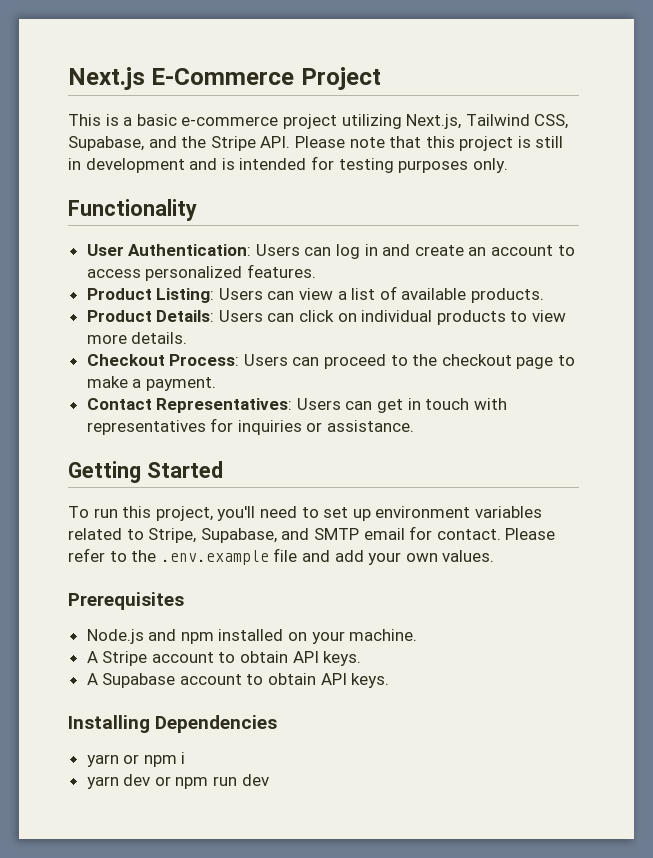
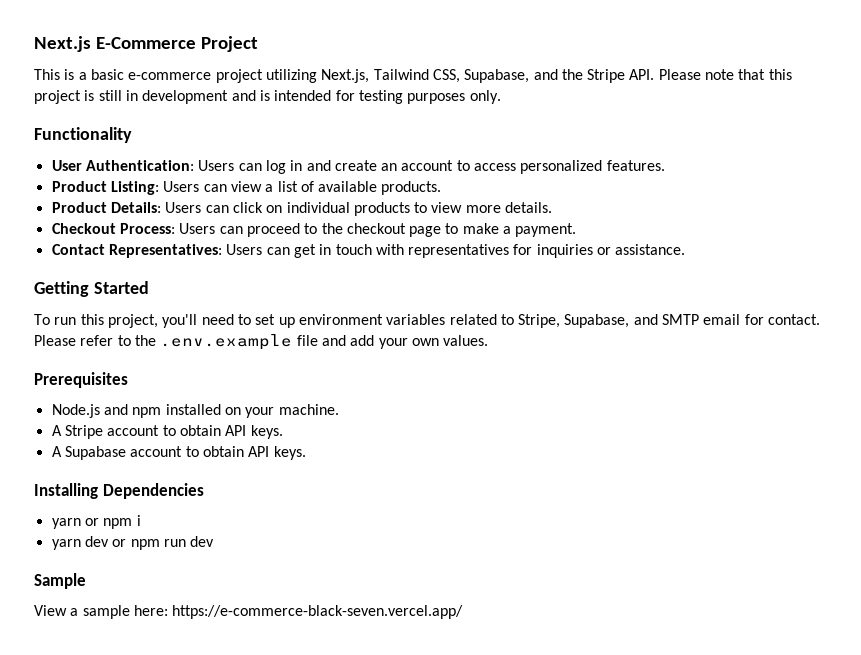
+ Sample
+ View a sample here: https://e-commerce-black-seven.vercel.app/

